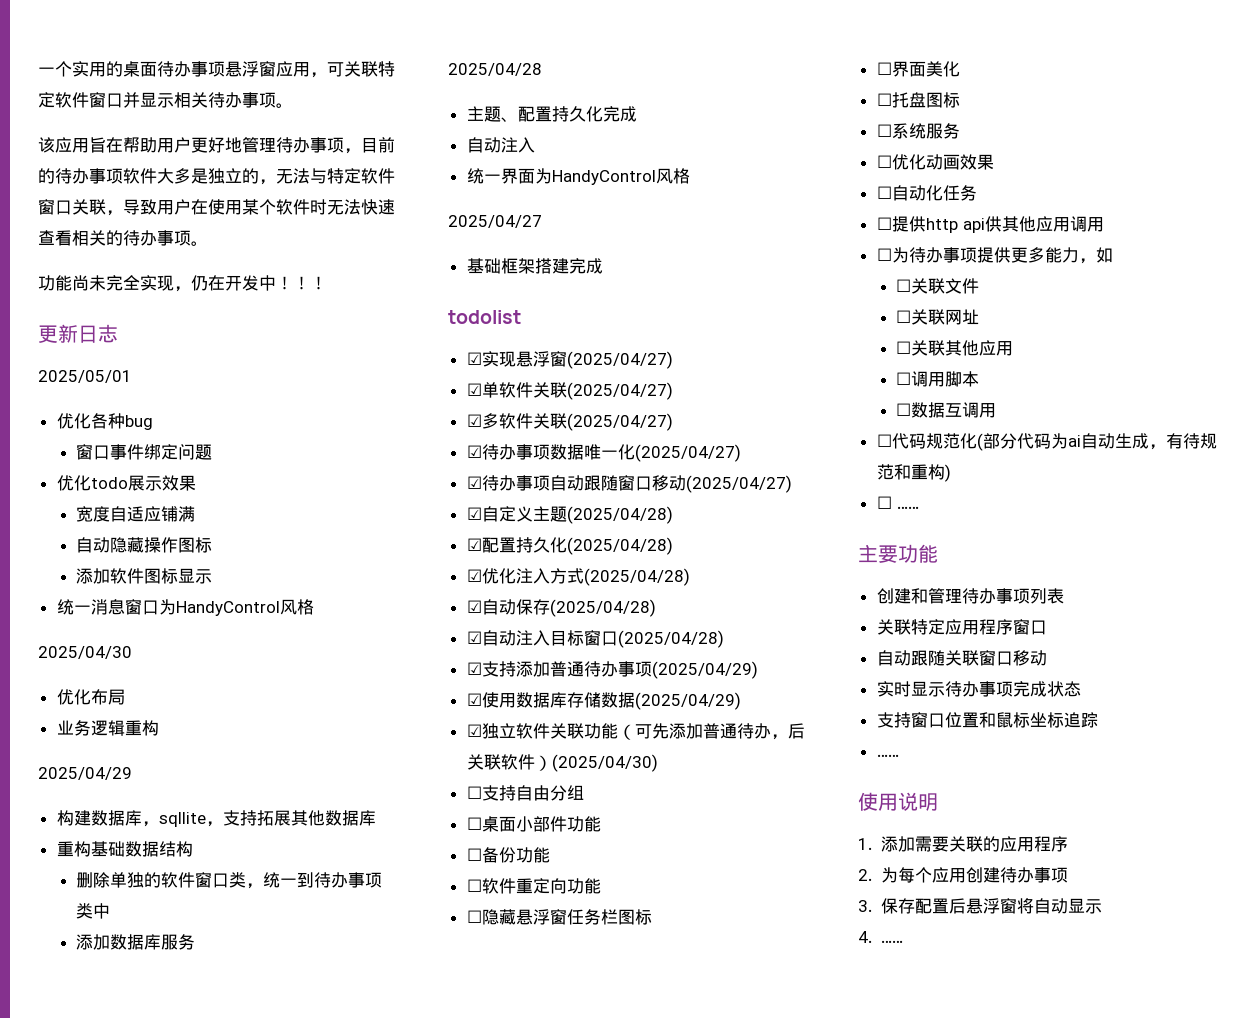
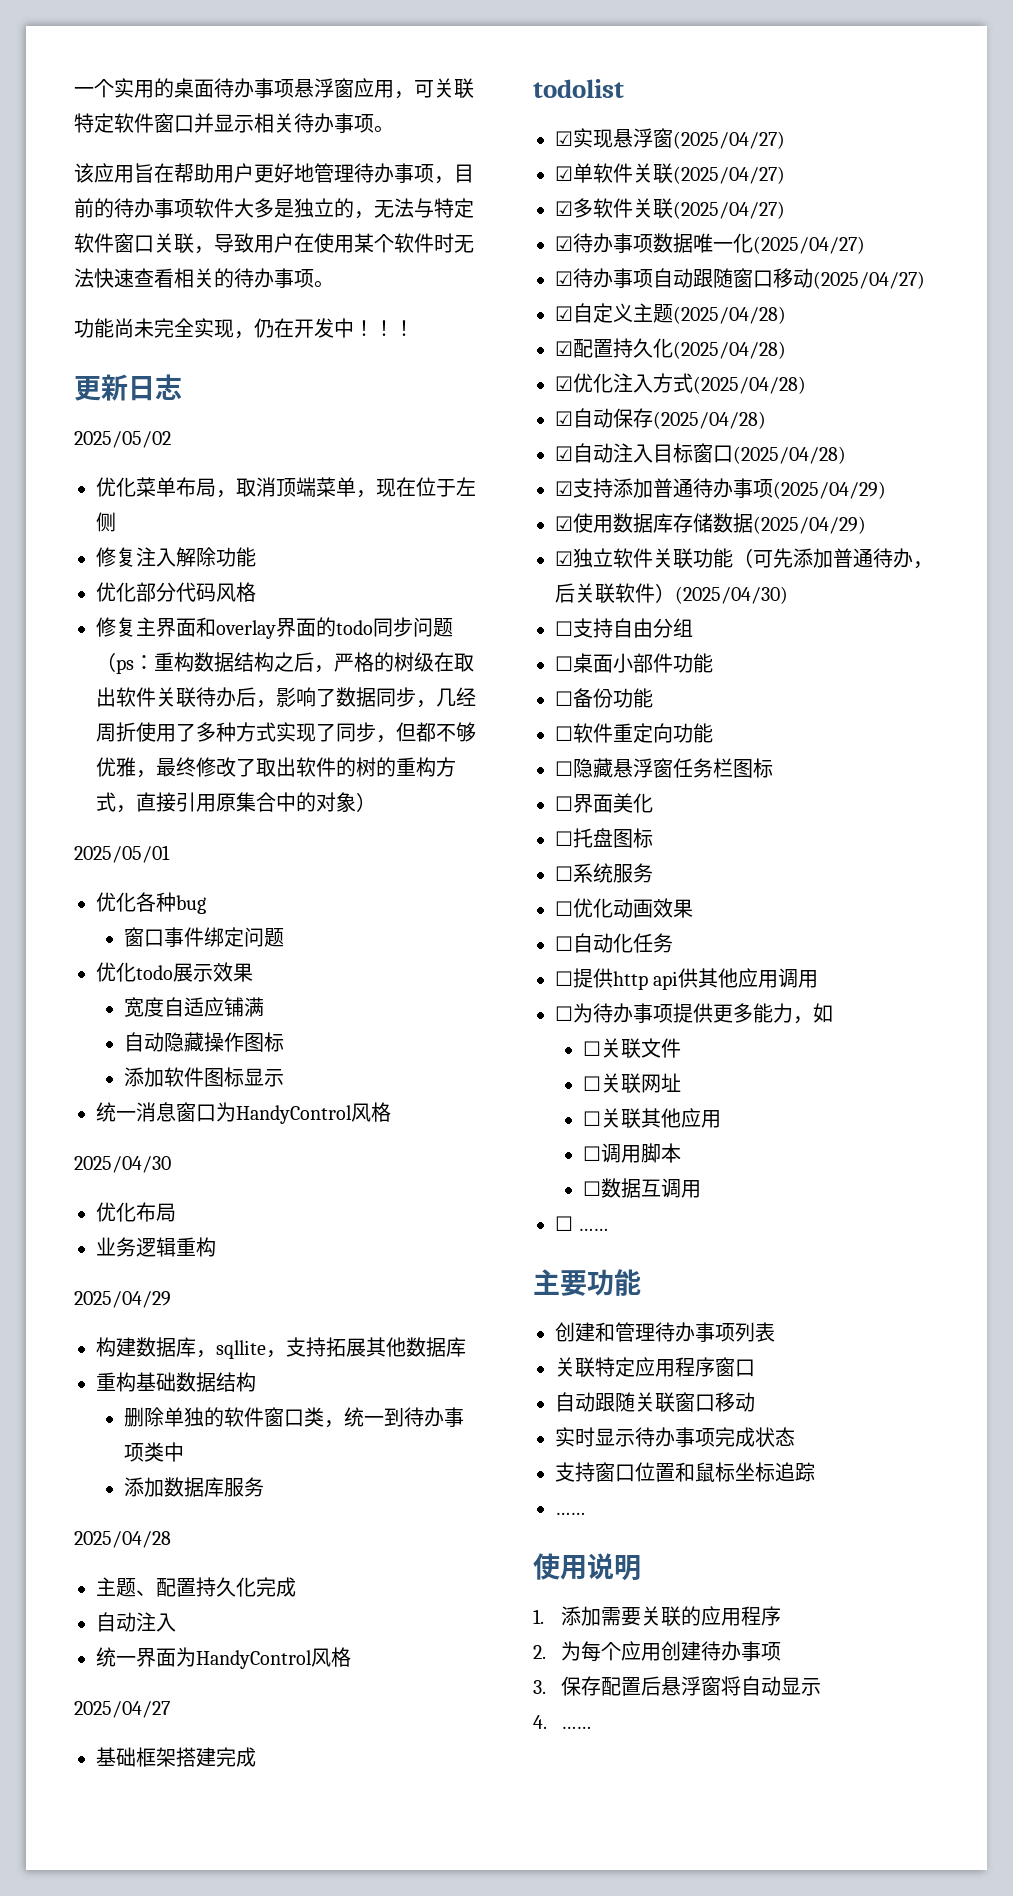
+ 2025/05/02
+ 优化菜单布局，取消顶端菜单，现在位于左侧
+ 修复注入解除功能
+ 优化部分代码风格
+ 修复主界面和overlay界面的todo同步问题（ps：重构数据结构之后，严格的树级在取出软件关联待办后，影响了数据同步，几经周折使用了多种方式实现了同步，但都不够优雅，最终修改了取出软件的树的重构方式，直接引用原集合中的对象）
- ☐代码规范化(部分代码为ai自动生成，有待规范和重构)

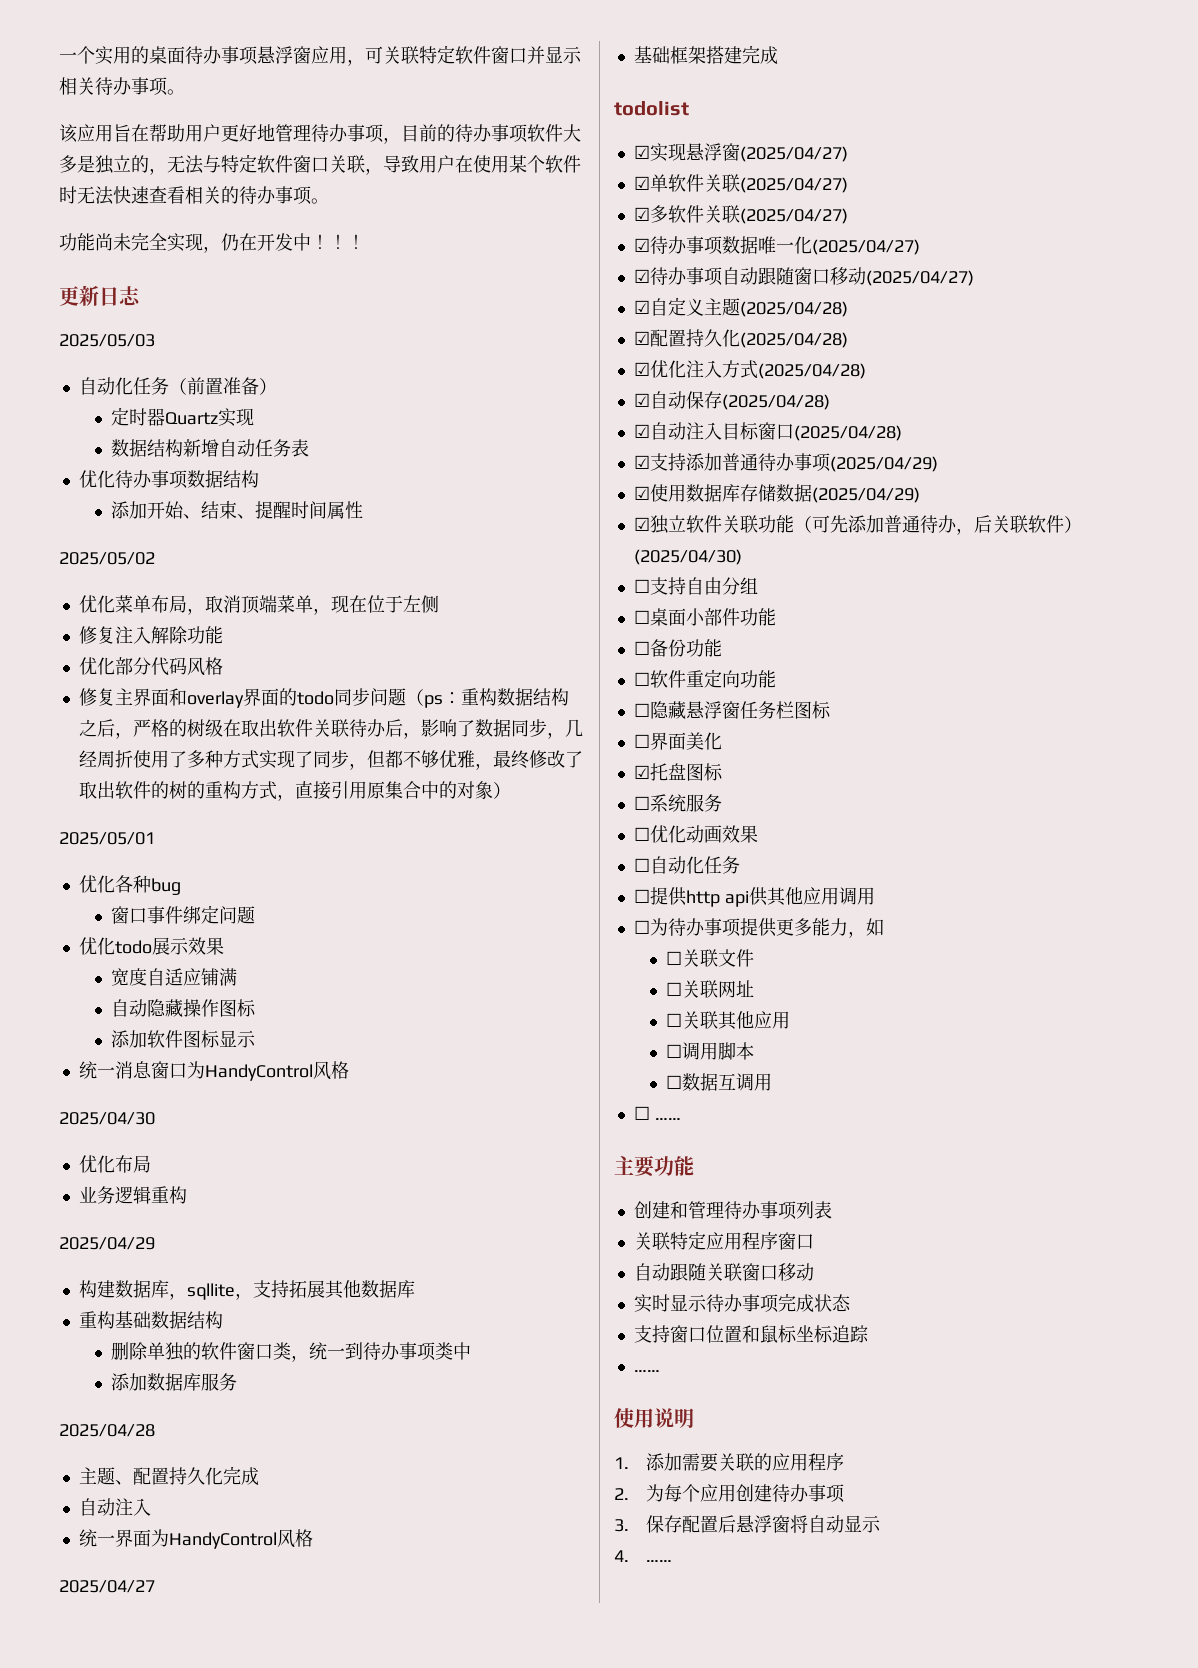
+ 2025/05/03
+ 自动化任务（前置准备）
+ 定时器Quartz实现
+ 数据结构新增自动任务表
+ 优化待办事项数据结构
+ 添加开始、结束、提醒时间属性
- ☐托盘图标
+ ☑托盘图标

